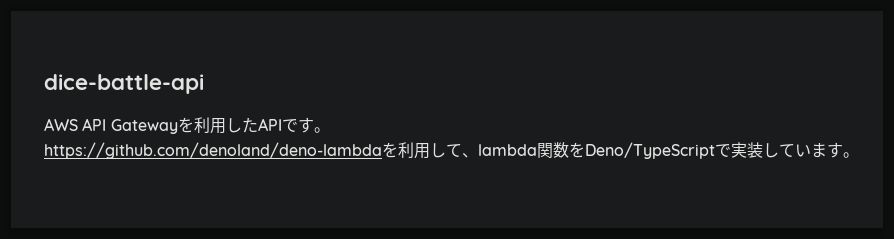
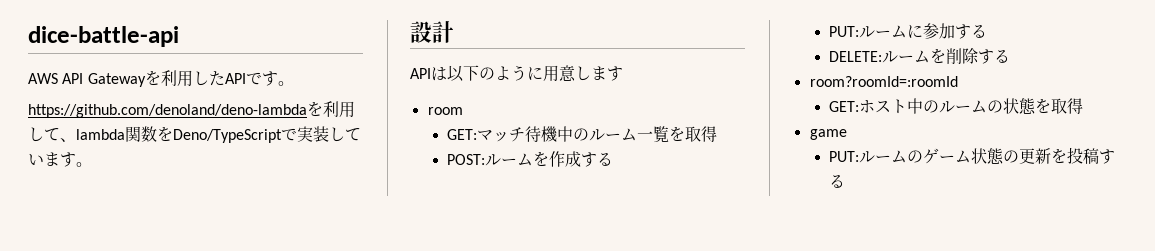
+ 設計
+ APIは以下のように用意します
+ room
+ GET:マッチ待機中のルーム一覧を取得
+ POST:ルームを作成する
+ PUT:ルームに参加する
+ DELETE:ルームを削除する
+ room?roomId=:roomId
+ GET:ホスト中のルームの状態を取得
+ game
+ PUT:ルームのゲーム状態の更新を投稿する

